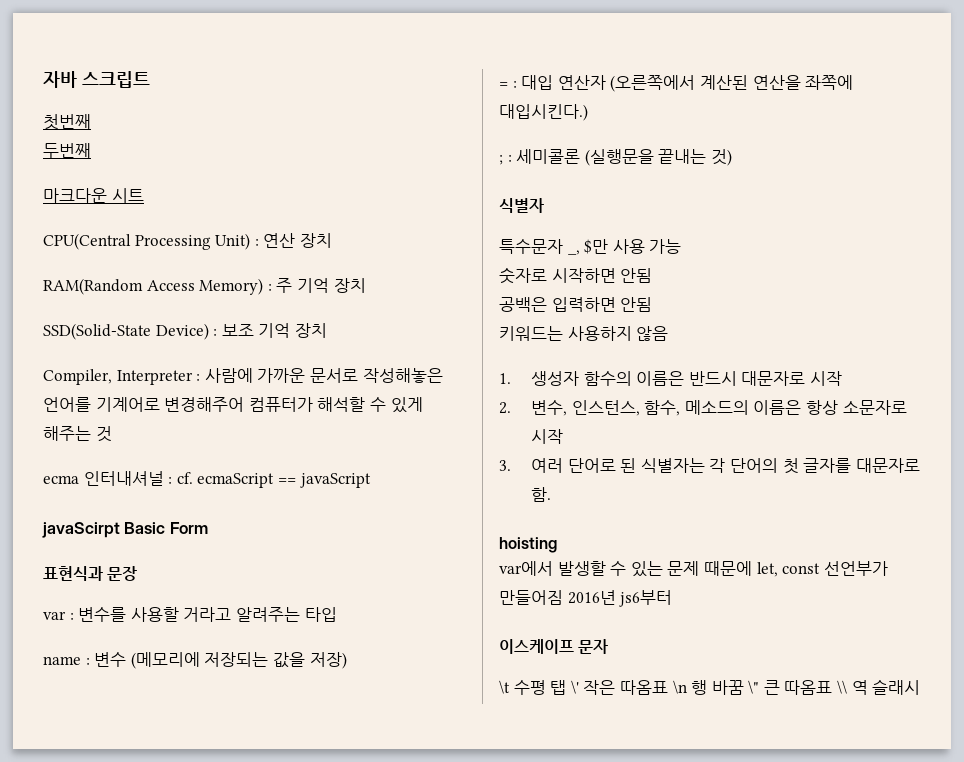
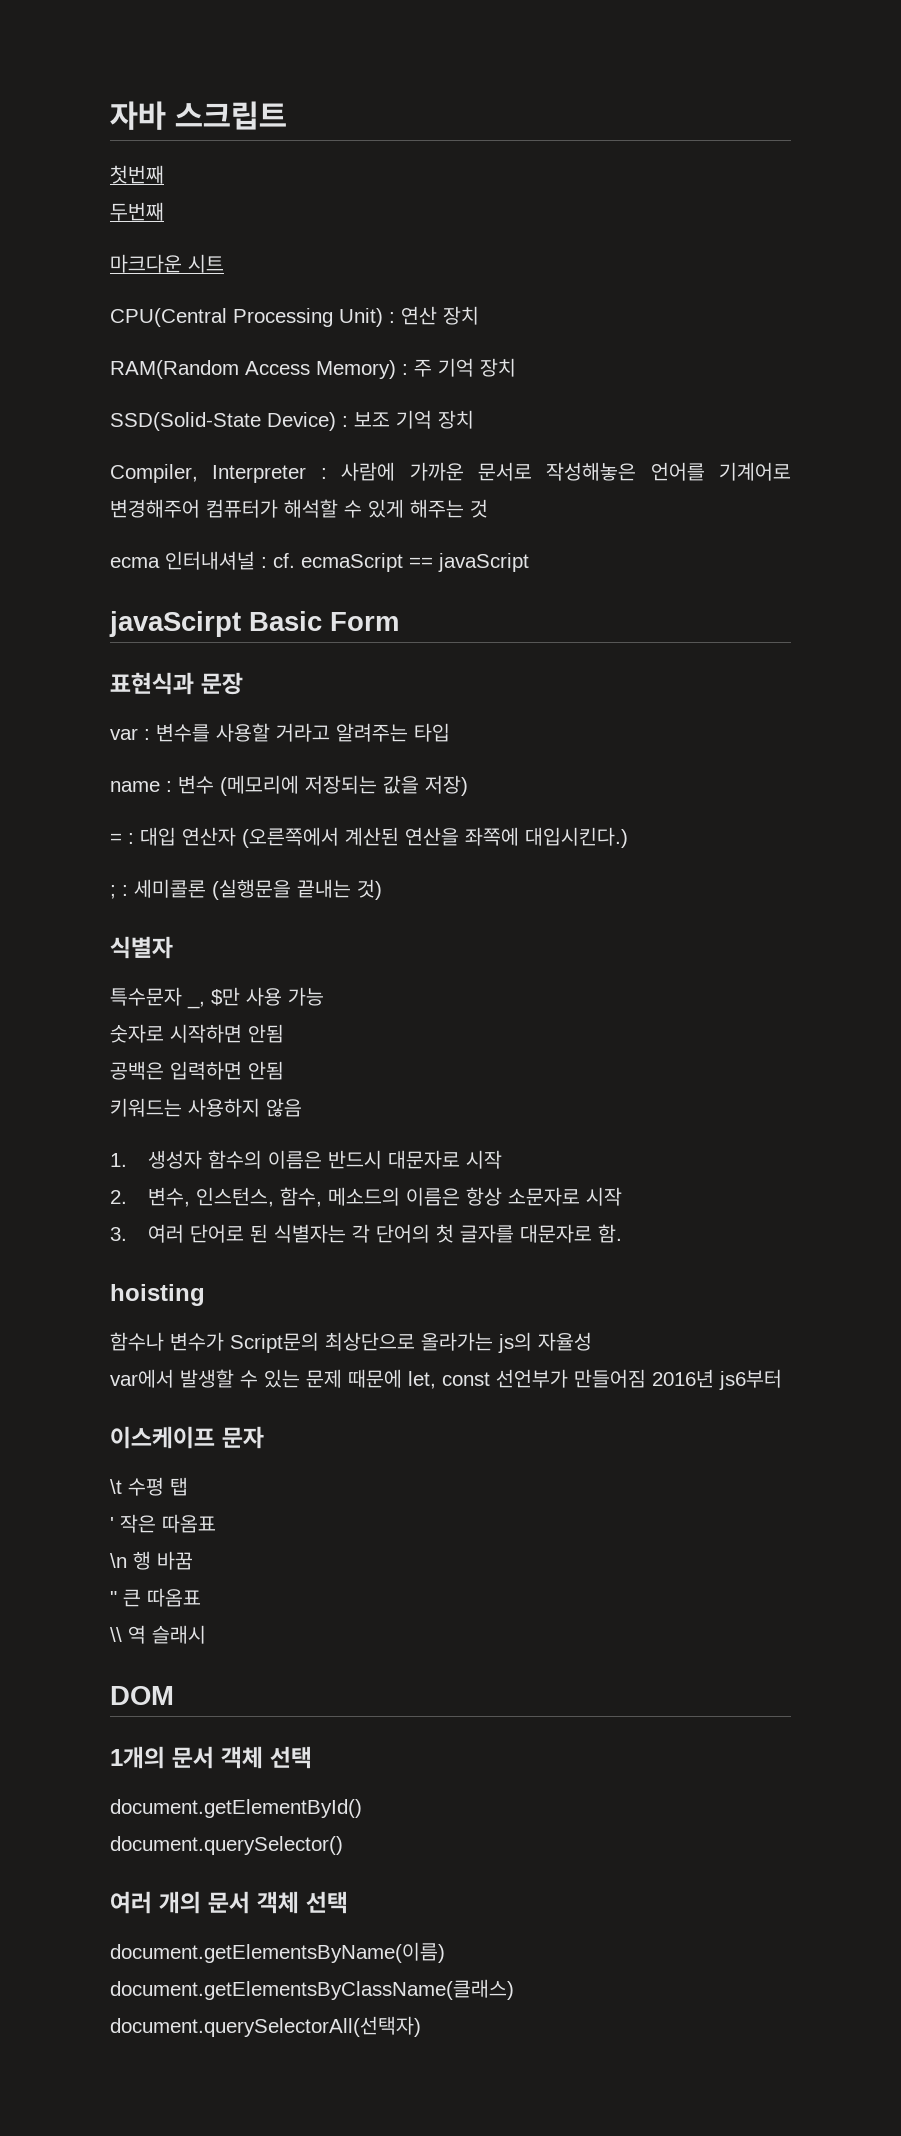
+ 함수나 변수가 Script문의 최상단으로 올라가는 js의 자율성
- \t 수평 탭 \' 작은 따옴표 \n 행 바꿈 \" 큰 따옴표 \\ 역 슬래시
+ \t 수평 탭
+ ' 작은 따옴표
+ \n 행 바꿈
+ " 큰 따옴표
+ \\ 역 슬래시
+ DOM
+ 1개의 문서 객체 선택
+ document.getElementById()
+ document.querySelector()
+ 여러 개의 문서 객체 선택
+ document.getElementsByName(이름) document.getElementsByClassName(클래스) document.querySelectorAll(선택자)

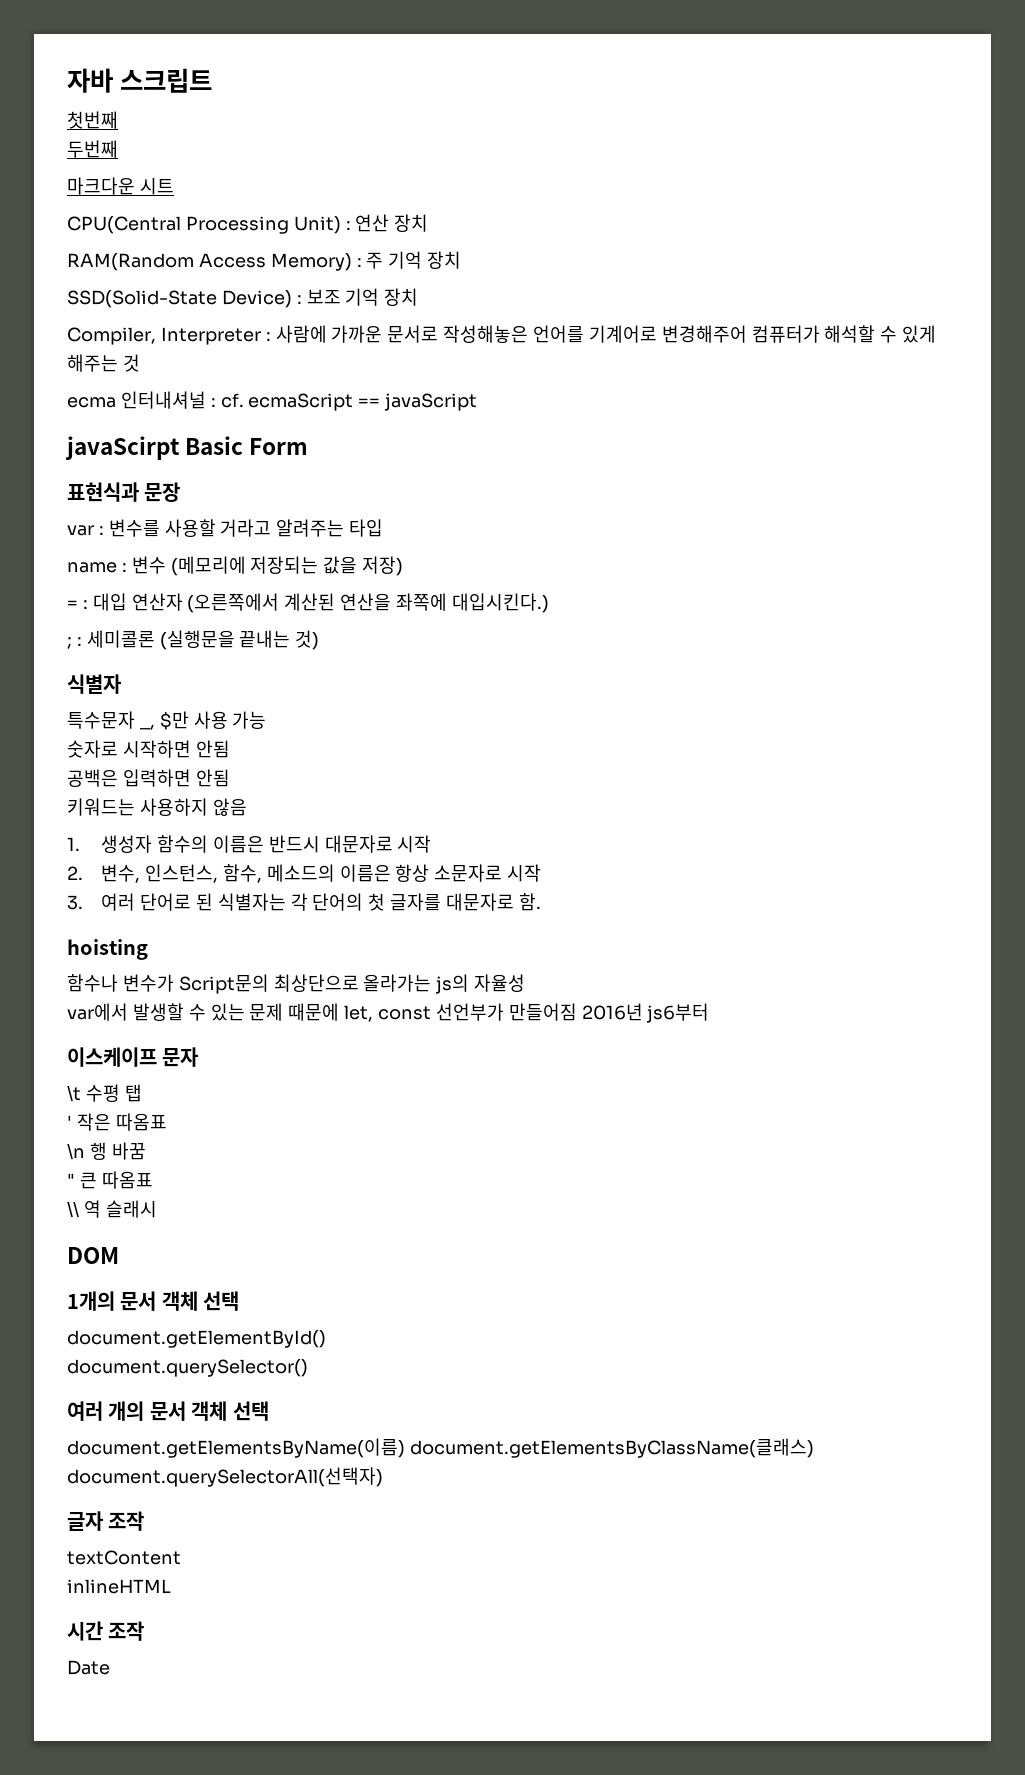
+ 글자 조작
+ textContent
+ inlineHTML
+ 시간 조작
+ Date

